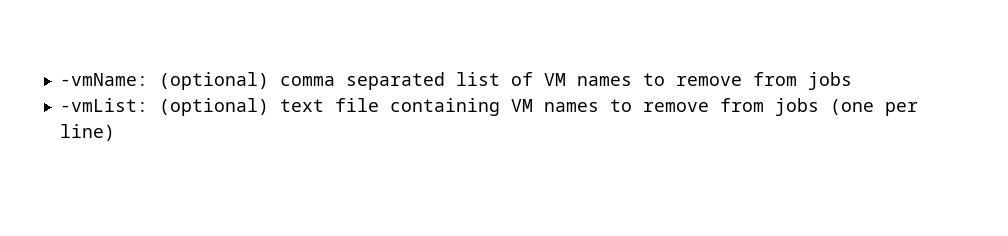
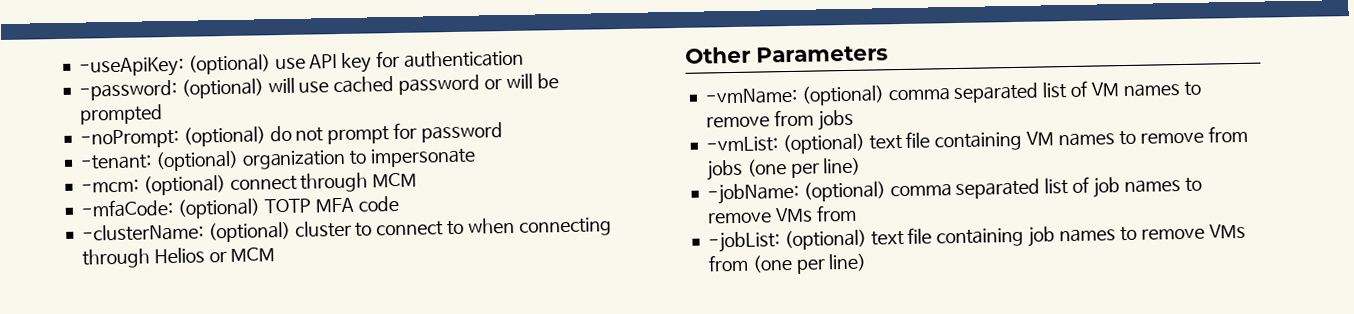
+ -useApiKey: (optional) use API key for authentication
+ -password: (optional) will use cached password or will be prompted
+ -noPrompt: (optional) do not prompt for password
+ -tenant: (optional) organization to impersonate
+ -mcm: (optional) connect through MCM
+ -mfaCode: (optional) TOTP MFA code
+ -clusterName: (optional) cluster to connect to when connecting through Helios or MCM
+ Other Parameters
+ -jobName: (optional) comma separated list of job names to remove VMs from
+ -jobList: (optional) text file containing job names to remove VMs from (one per line)

